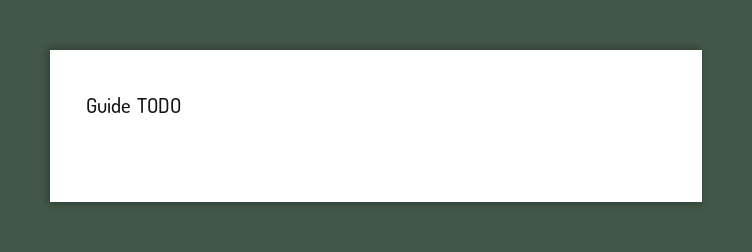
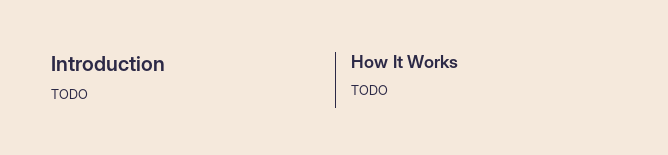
- Guide TODO
+ Introduction
+ TODO
+ How It Works
+ TODO

